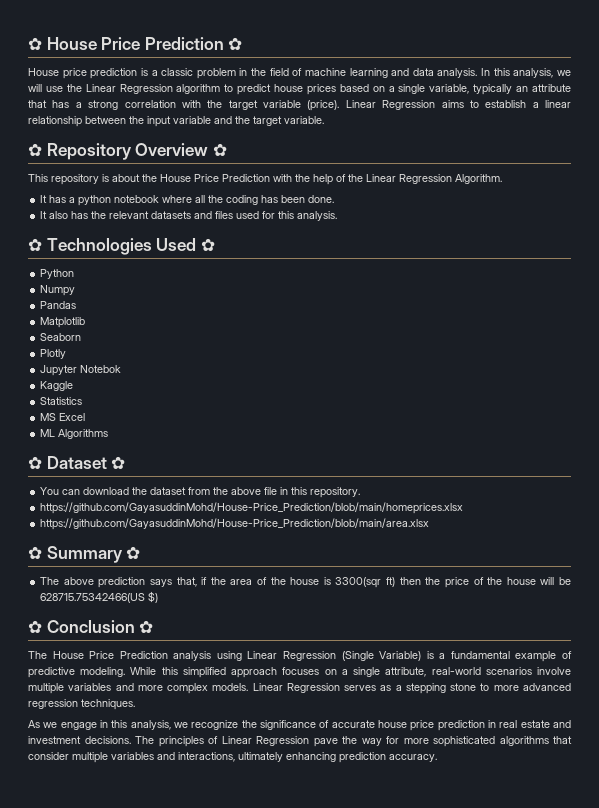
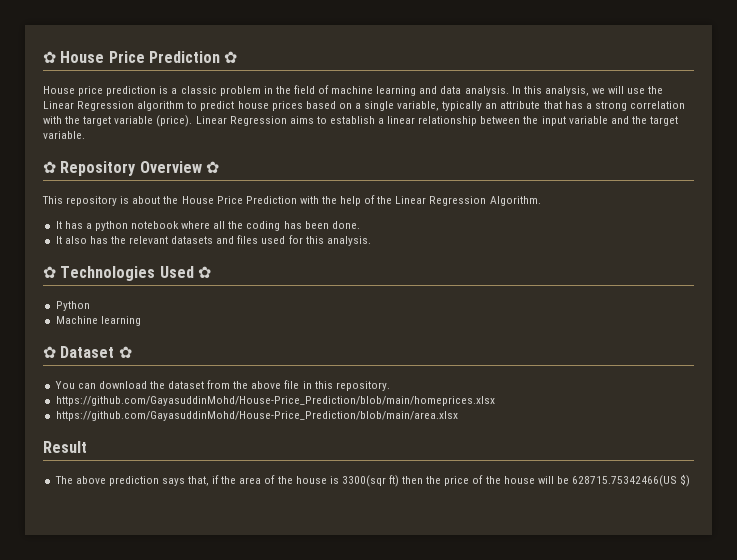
- Numpy
- Pandas
- Matplotlib
- Seaborn
- Plotly
- Jupyter Notebok
- Kaggle
- Statistics
- MS Excel
- ML Algorithms
+ Machine learning
- ✿ Summary ✿
+ Result
- ✿ Conclusion ✿
- The House Price Prediction analysis using Linear Regression (Single Variable) is a fundamental example of predictive modeling. While this simplified approach focuses on a single attribute, real-world scenarios involve multiple variables and more complex models. Linear Regression serves as a stepping stone to more advanced regression techniques.
- As we engage in this analysis, we recognize the significance of accurate house price prediction in real estate and investment decisions. The principles of Linear Regression pave the way for more sophisticated algorithms that consider multiple variables and interactions, ultimately enhancing prediction accuracy.

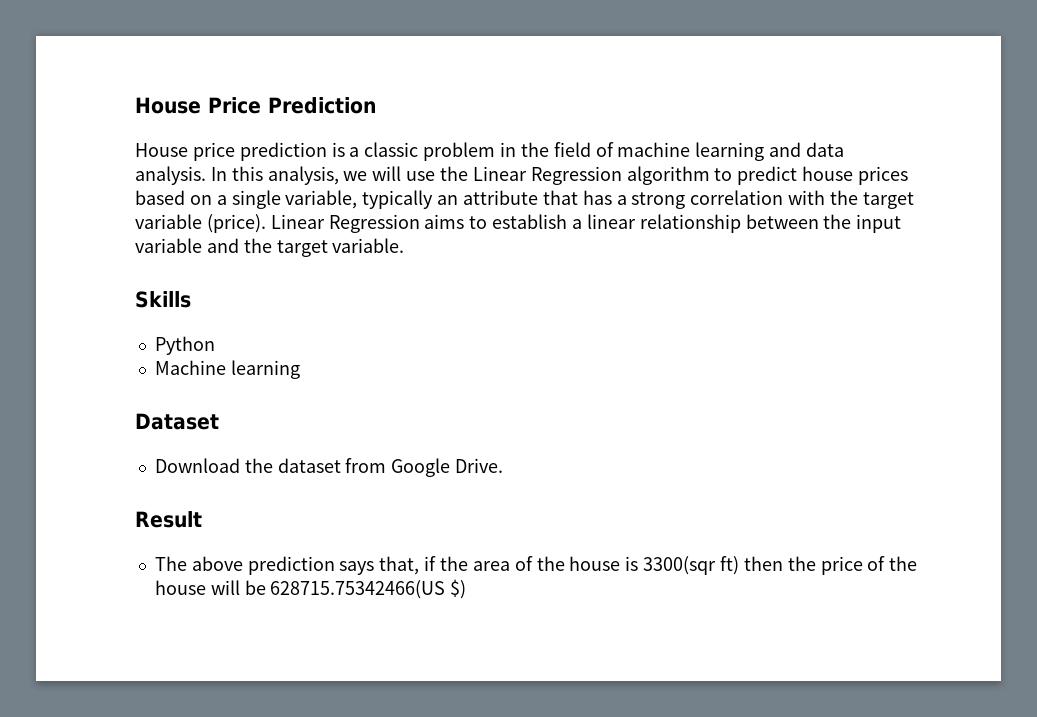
- ✿ House Price Prediction ✿
+ House Price Prediction
- ✿ Repository Overview ✿
- This repository is about the House Price Prediction with the help of the Linear Regression Algorithm.
- It has a python notebook where all the coding has been done.
- It also has the relevant datasets and files used for this analysis.
- ✿ Technologies Used ✿
+ Skills
- ✿ Dataset ✿
- You can download the dataset from the above file in this repository.
- https://github.com/GayasuddinMohd/House-Price_Prediction/blob/main/homeprices.xlsx
- https://github.com/GayasuddinMohd/House-Price_Prediction/blob/main/area.xlsx
+ Dataset
+ Download the dataset from Google Drive.

